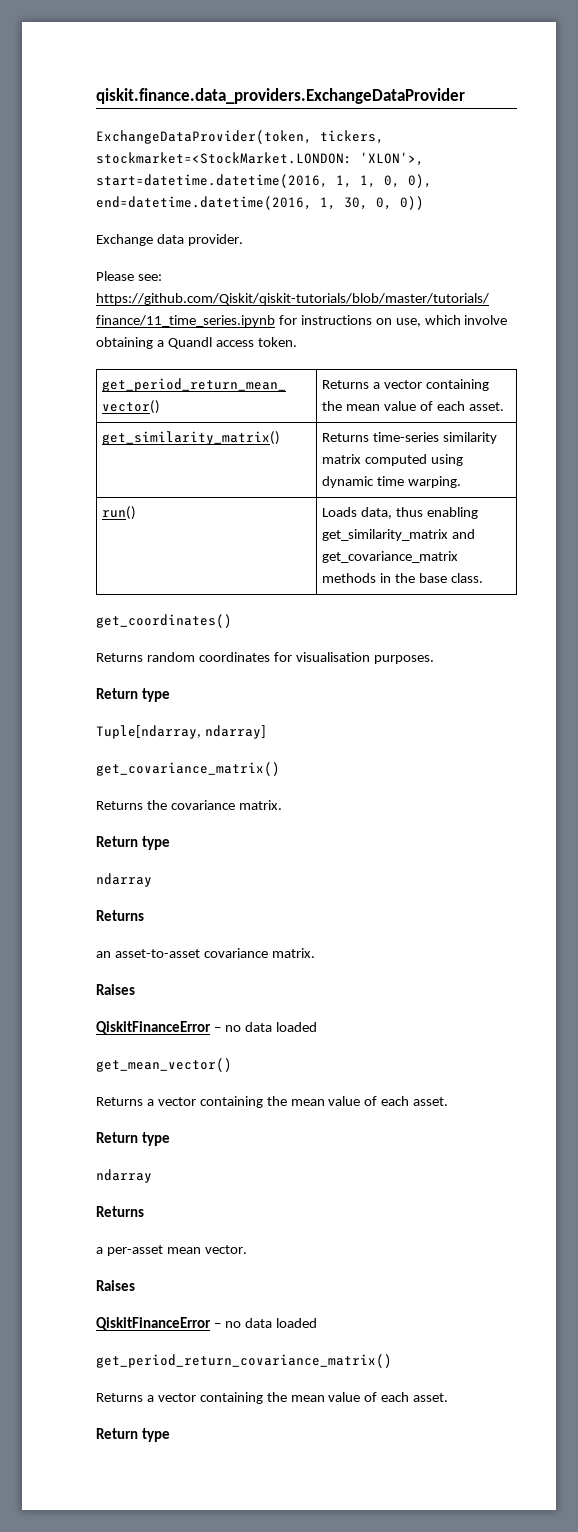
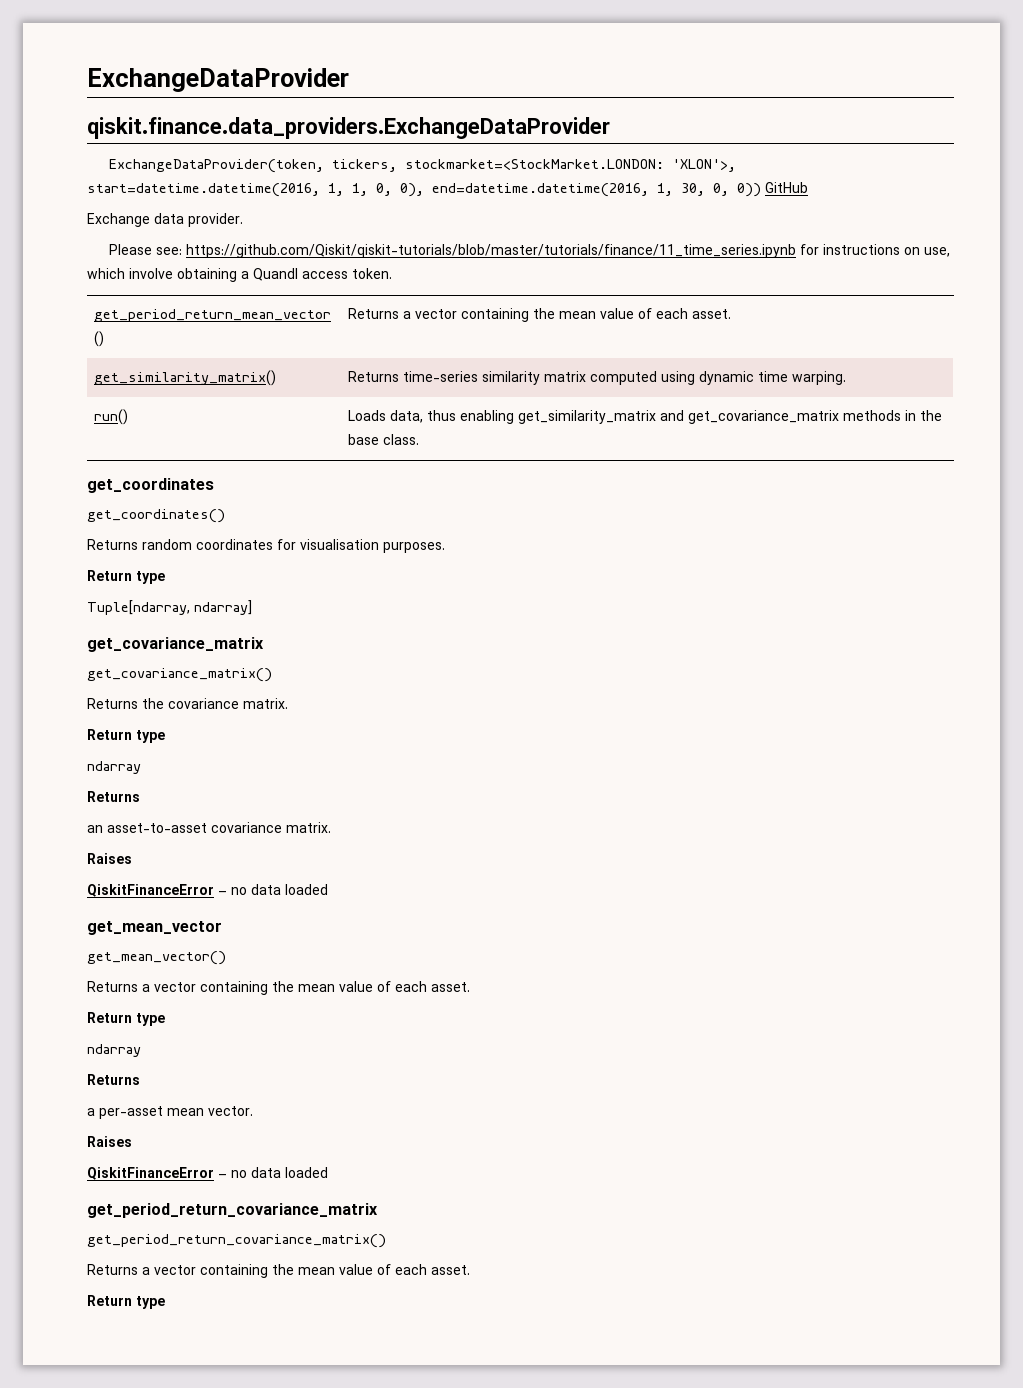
+ ExchangeDataProvider
- ExchangeDataProvider(token, tickers, stockmarket=<StockMarket.LONDON: 'XLON'>, start=datetime.datetime(2016, 1, 1, 0, 0), end=datetime.datetime(2016, 1, 30, 0, 0))
+ ExchangeDataProvider(token, tickers, stockmarket=<StockMarket.LONDON: 'XLON'>, start=datetime.datetime(2016, 1, 1, 0, 0), end=datetime.datetime(2016, 1, 30, 0, 0)) GitHub
+ get_coordinates
  Tuple[ndarray, ndarray]
+ get_covariance_matrix
+ get_mean_vector
+ get_period_return_covariance_matrix

